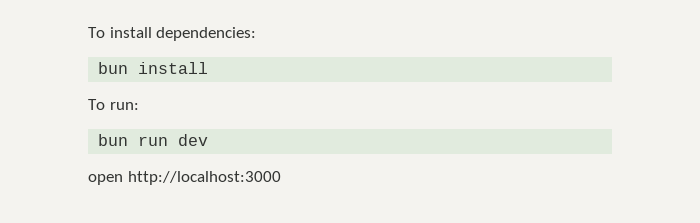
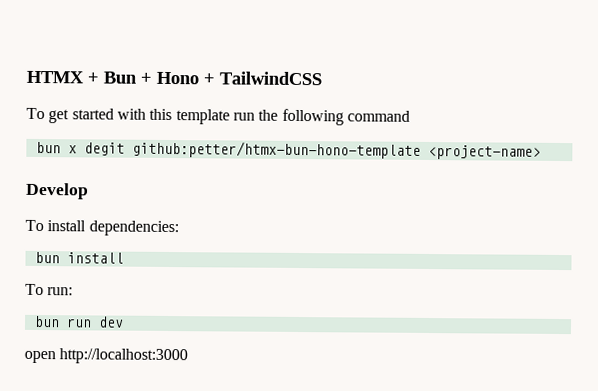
+ HTMX + Bun + Hono + TailwindCSS
+ To get started with this template run the following command
+ bun x degit github:petter/htmx-bun-hono-template <project-name>
+ Develop

